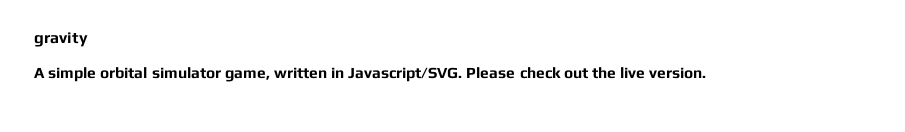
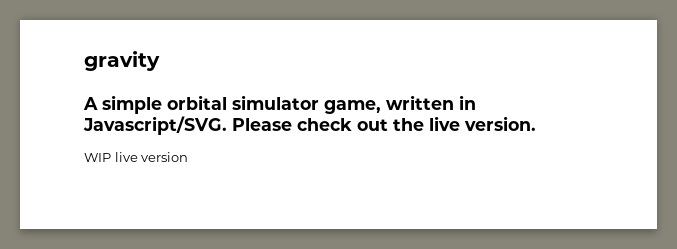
+ WIP live version

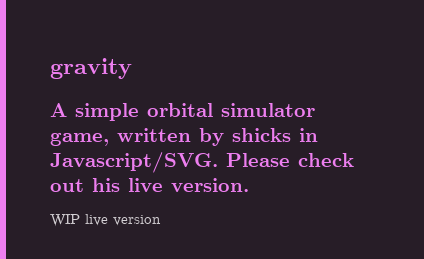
- A simple orbital simulator game, written in Javascript/SVG.
+ A simple orbital simulator game, written by shicks in Javascript/SVG.
- Please check out the live version.
+ Please check out his live version.

